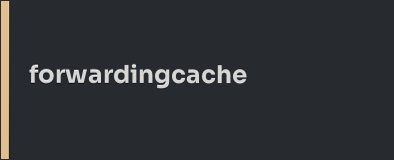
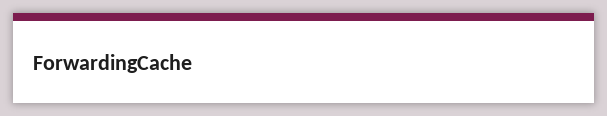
- forwardingcache
+ ForwardingCache

